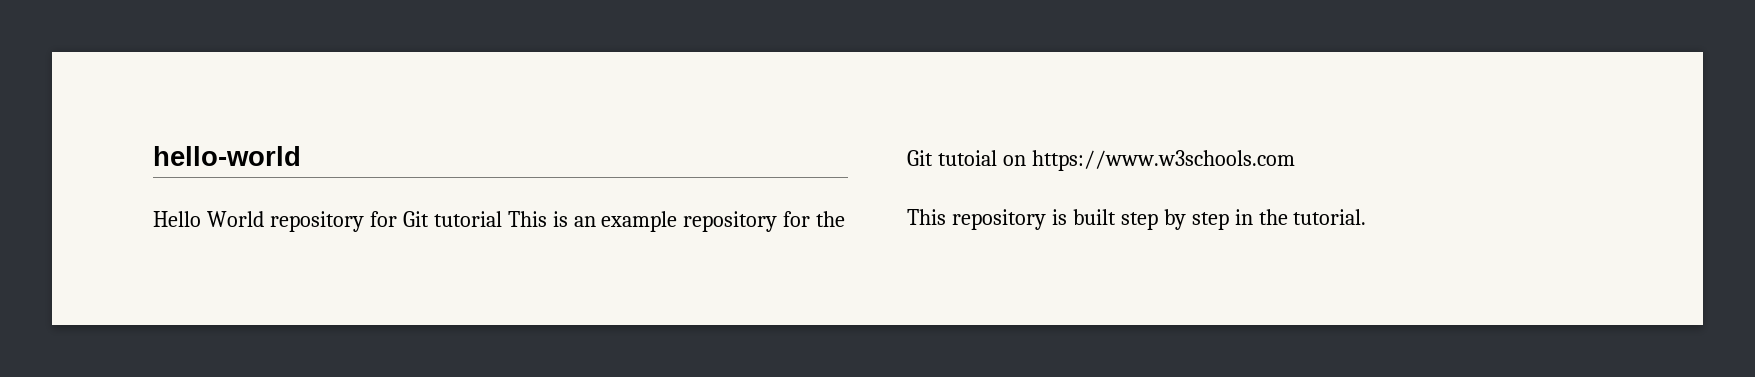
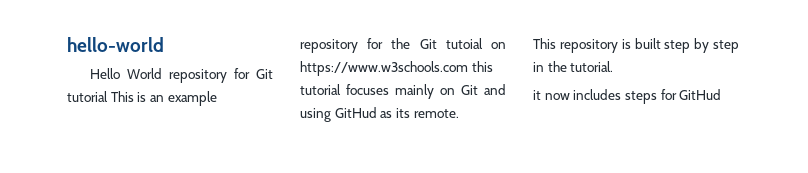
- Hello World repository for Git tutorial This is an example repository for the Git tutoial on https://www.w3schools.com
+ Hello World repository for Git tutorial This is an example repository for the Git tutoial on https://www.w3schools.com this tutorial focuses mainly on Git and using GitHud as its remote.
+ it now includes steps for GitHud

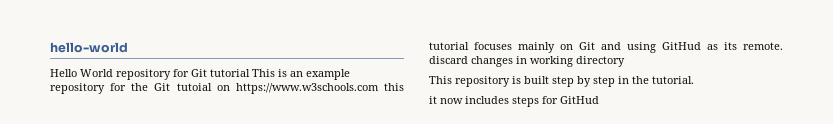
- Hello World repository for Git tutorial This is an example repository for the Git tutoial on https://www.w3schools.com this tutorial focuses mainly on Git and using GitHud as its remote.
+ Hello World repository for Git tutorial This is an example repository for the Git tutoial on https://www.w3schools.com this tutorial focuses mainly on Git and using GitHud as its remote. discard changes in working directory

